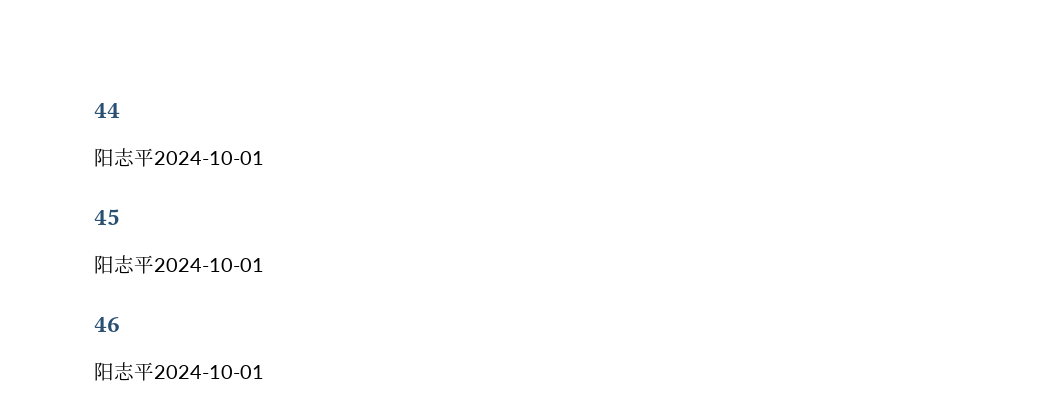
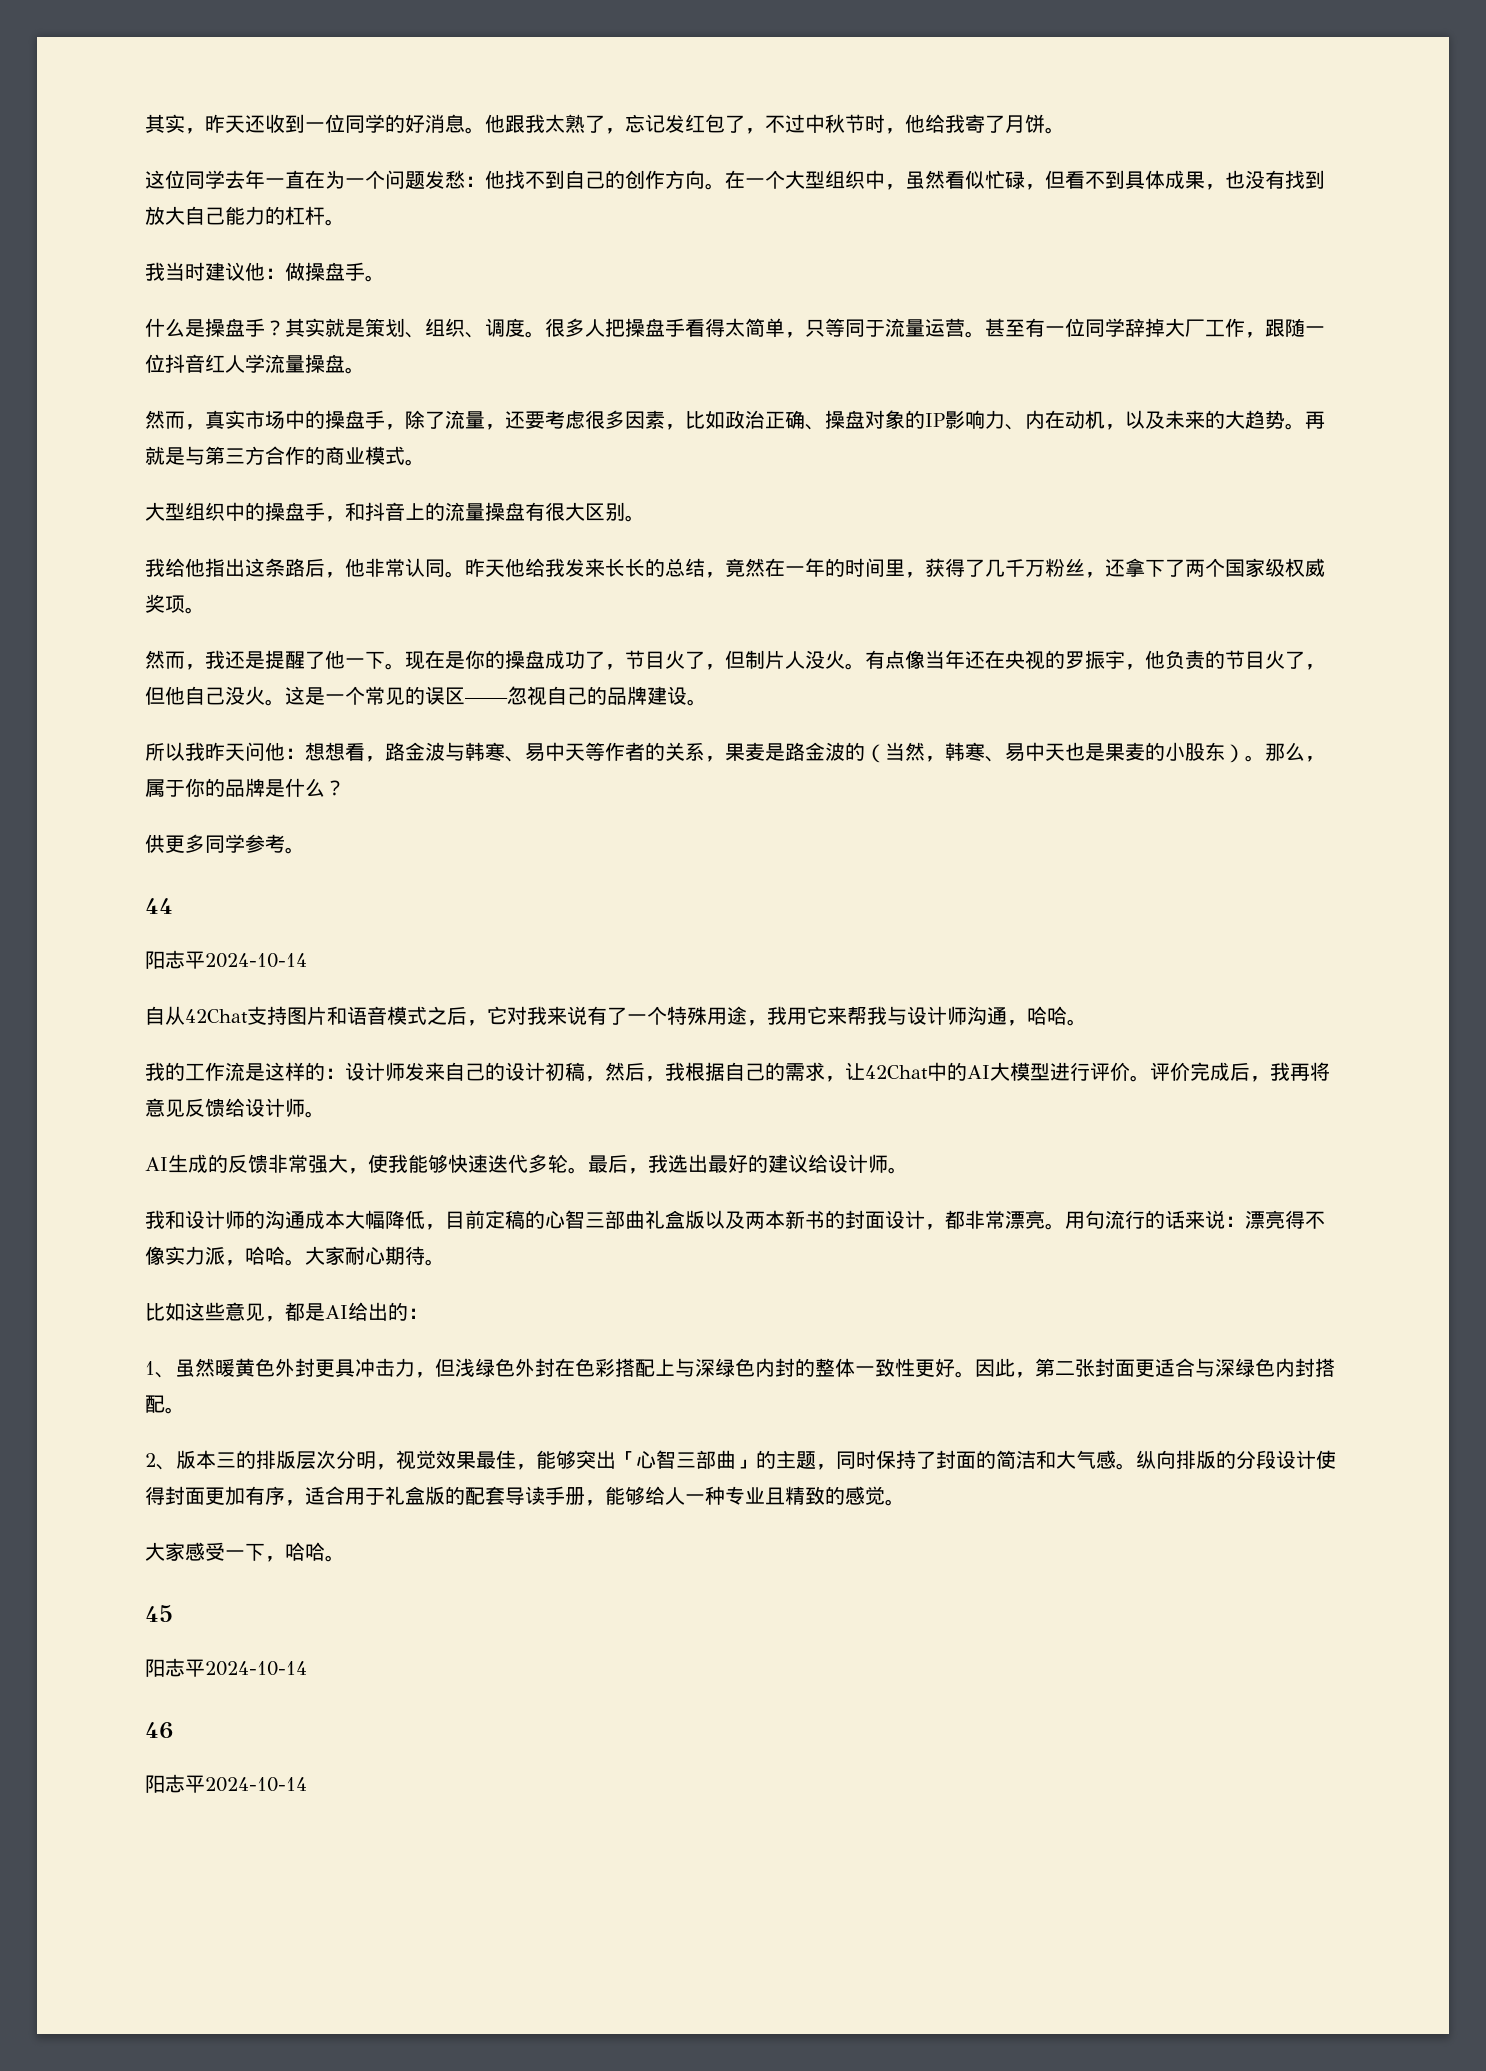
+ 其实，昨天还收到一位同学的好消息。他跟我太熟了，忘记发红包了，不过中秋节时，他给我寄了月饼。
+ 这位同学去年一直在为一个问题发愁：他找不到自己的创作方向。在一个大型组织中，虽然看似忙碌，但看不到具体成果，也没有找到放大自己能力的杠杆。
+ 我当时建议他：做操盘手。
+ 什么是操盘手？其实就是策划、组织、调度。很多人把操盘手看得太简单，只等同于流量运营。甚至有一位同学辞掉大厂工作，跟随一位抖音红人学流量操盘。
+ 然而，真实市场中的操盘手，除了流量，还要考虑很多因素，比如政治正确、操盘对象的IP影响力、内在动机，以及未来的大趋势。再就是与第三方合作的商业模式。
+ 大型组织中的操盘手，和抖音上的流量操盘有很大区别。
+ 我给他指出这条路后，他非常认同。昨天他给我发来长长的总结，竟然在一年的时间里，获得了几千万粉丝，还拿下了两个国家级权威奖项。
+ 然而，我还是提醒了他一下。现在是你的操盘成功了，节目火了，但制片人没火。有点像当年还在央视的罗振宇，他负责的节目火了，但他自己没火。这是一个常见的误区——忽视自己的品牌建设。
+ 所以我昨天问他：想想看，路金波与韩寒、易中天等作者的关系，果麦是路金波的（当然，韩寒、易中天也是果麦的小股东）。那么，属于你的品牌是什么？
+ 供更多同学参考。
  44
- 阳志平2024-10-01
+ 阳志平2024-10-14
+ 自从42Chat支持图片和语音模式之后，它对我来说有了一个特殊用途，我用它来帮我与设计师沟通，哈哈。
+ 我的工作流是这样的：设计师发来自己的设计初稿，然后，我根据自己的需求，让42Chat中的AI大模型进行评价。评价完成后，我再将意见反馈给设计师。
+ AI生成的反馈非常强大，使我能够快速迭代多轮。最后，我选出最好的建议给设计师。
+ 我和设计师的沟通成本大幅降低，目前定稿的心智三部曲礼盒版以及两本新书的封面设计，都非常漂亮。用句流行的话来说：漂亮得不像实力派，哈哈。大家耐心期待。
+ 比如这些意见，都是AI给出的：
+ 1、虽然暖黄色外封更具冲击力，但浅绿色外封在色彩搭配上与深绿色内封的整体一致性更好。因此，第二张封面更适合与深绿色内封搭配。
+ 2、版本三的排版层次分明，视觉效果最佳，能够突出「心智三部曲」的主题，同时保持了封面的简洁和大气感。纵向排版的分段设计使得封面更加有序，适合用于礼盒版的配套导读手册，能够给人一种专业且精致的感觉。
+ 大家感受一下，哈哈。
  45
- 阳志平2024-10-01
+ 阳志平2024-10-14
  46
- 阳志平2024-10-01
+ 阳志平2024-10-14

